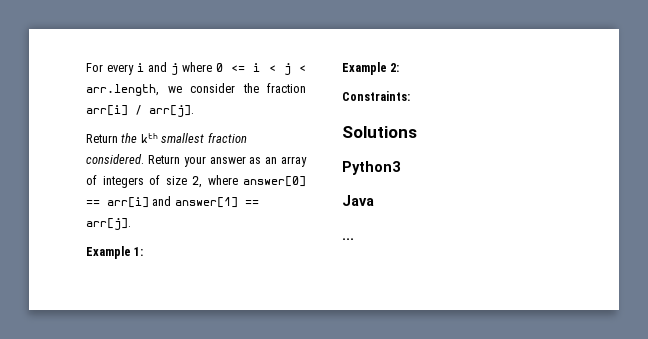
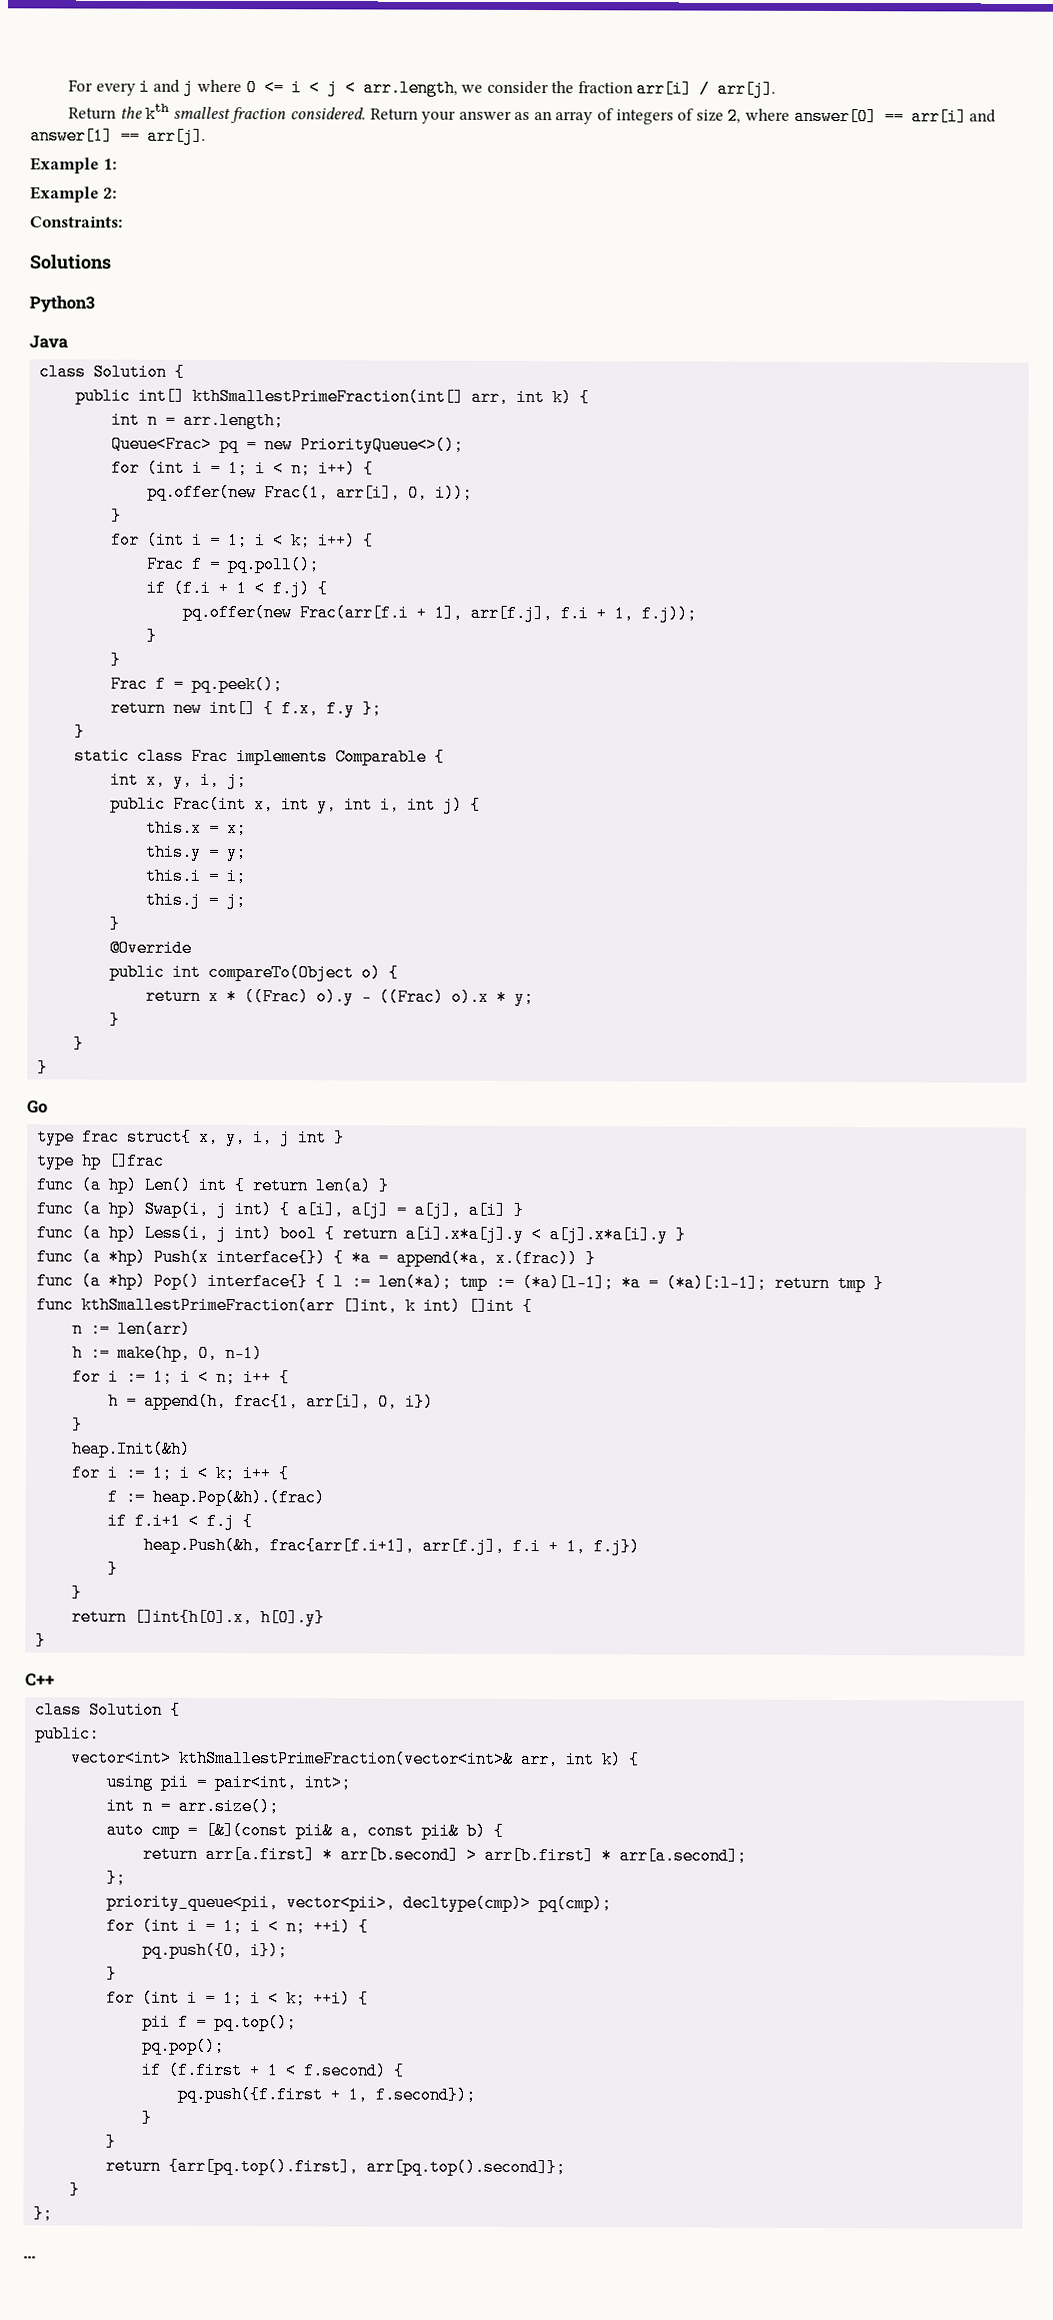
  Java
+ class Solution {
+ public int[] kthSmallestPrimeFraction(int[] arr, int k) {
+ int n = arr.length;
+ Queue<Frac> pq = new PriorityQueue<>();
+ for (int i = 1; i < n; i++) {
+ pq.offer(new Frac(1, arr[i], 0, i));
+ }
+ for (int i = 1; i < k; i++) {
+ Frac f = pq.poll();
+ if (f.i + 1 < f.j) {
+ pq.offer(new Frac(arr[f.i + 1], arr[f.j], f.i + 1, f.j));
+ }
+ }
+ Frac f = pq.peek();
+ return new int[] { f.x, f.y };
+ }
+ static class Frac implements Comparable {
+ int x, y, i, j;
+ public Frac(int x, int y, int i, int j) {
+ this.x = x;
+ this.y = y;
+ this.i = i;
+ this.j = j;
+ }
+ @Override
+ public int compareTo(Object o) {
+ return x * ((Frac) o).y - ((Frac) o).x * y;
+ }
+ }
+ }
+ Go
+ type frac struct{ x, y, i, j int }
+ type hp []frac
+ func (a hp) Len() int { return len(a) }
+ func (a hp) Swap(i, j int) { a[i], a[j] = a[j], a[i] }
+ func (a hp) Less(i, j int) bool { return a[i].x*a[j].y < a[j].x*a[i].y }
+ func (a *hp) Push(x interface{}) { *a = append(*a, x.(frac)) }
+ func (a *hp) Pop() interface{} { l := len(*a); tmp := (*a)[l-1]; *a = (*a)[:l-1]; return tmp }
+ func kthSmallestPrimeFraction(arr []int, k int) []int {
+ n := len(arr)
+ h := make(hp, 0, n-1)
+ for i := 1; i < n; i++ {
+ h = append(h, frac{1, arr[i], 0, i})
+ }
+ heap.Init(&h)
+ for i := 1; i < k; i++ {
+ f := heap.Pop(&h).(frac)
+ if f.i+1 < f.j {
+ heap.Push(&h, frac{arr[f.i+1], arr[f.j], f.i + 1, f.j})
+ }
+ }
+ return []int{h[0].x, h[0].y}
+ }
+ C++
+ class Solution {
+ public:
+ vector<int> kthSmallestPrimeFraction(vector<int>& arr, int k) {
+ using pii = pair<int, int>;
+ int n = arr.size();
+ auto cmp = [&](const pii& a, const pii& b) {
+ return arr[a.first] * arr[b.second] > arr[b.first] * arr[a.second];
+ };
+ priority_queue<pii, vector<pii>, decltype(cmp)> pq(cmp);
+ for (int i = 1; i < n; ++i) {
+ pq.push({0, i});
+ }
+ for (int i = 1; i < k; ++i) {
+ pii f = pq.top();
+ pq.pop();
+ if (f.first + 1 < f.second) {
+ pq.push({f.first + 1, f.second});
+ }
+ }
+ return {arr[pq.top().first], arr[pq.top().second]};
+ }
+ };

